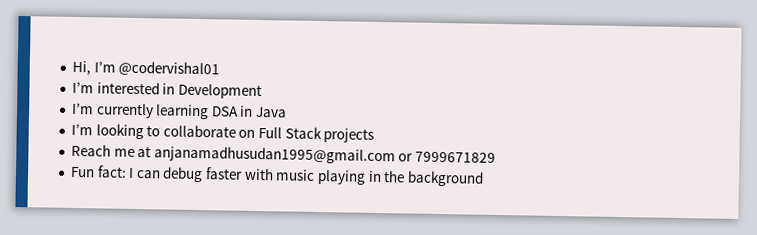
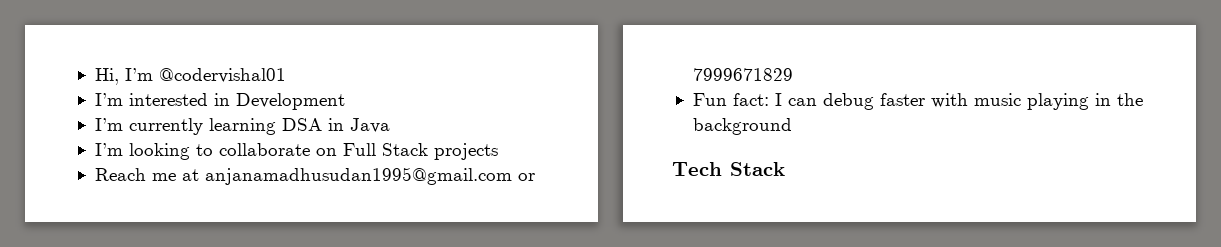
+ Tech Stack

